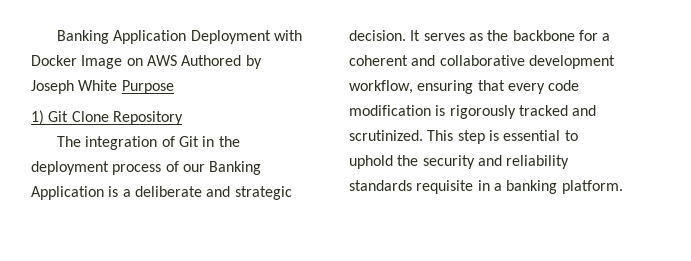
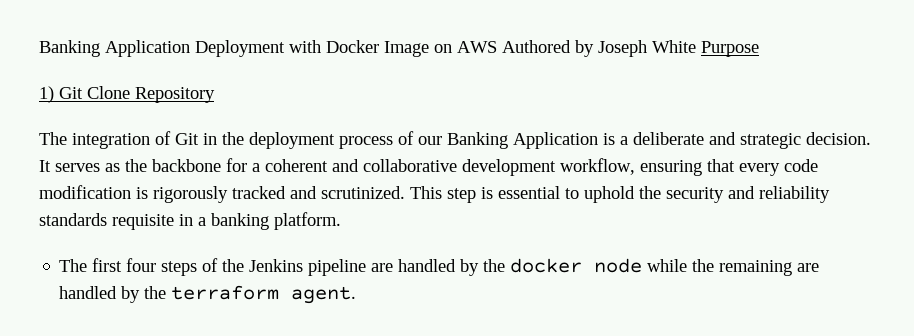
+ The first four steps of the Jenkins pipeline are handled by the docker node while the remaining are handled by the terraform agent.

